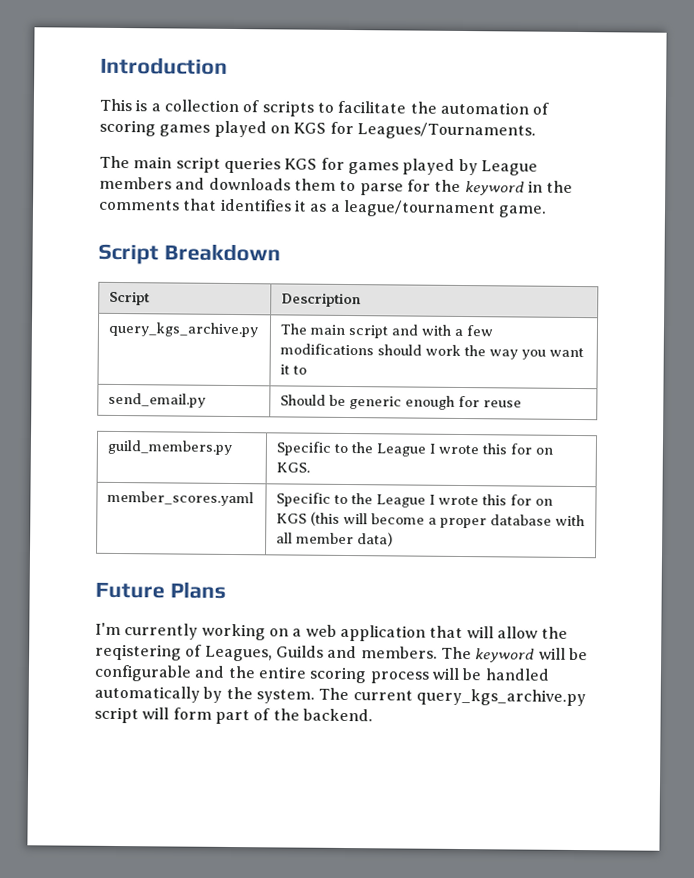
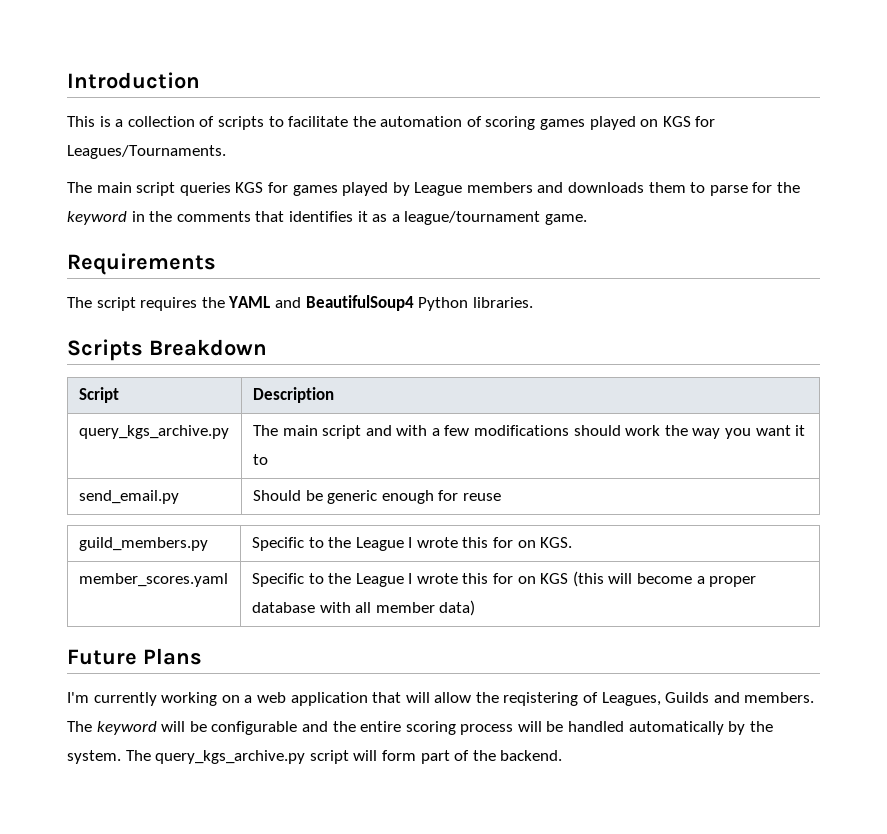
- Script Breakdown
+ Requirements
+ The script requires the YAML and BeautifulSoup4 Python libraries.
+ Scripts Breakdown
- The current query_kgs_archive.py script will form part of the backend.
+ The query_kgs_archive.py script will form part of the backend.

